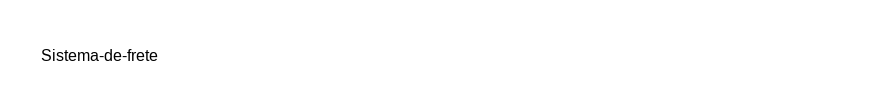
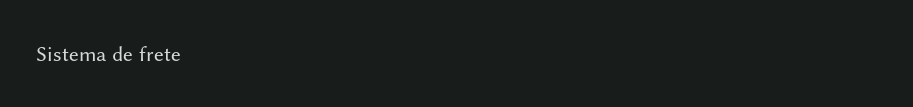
- Sistema-de-frete
+ Sistema de frete

